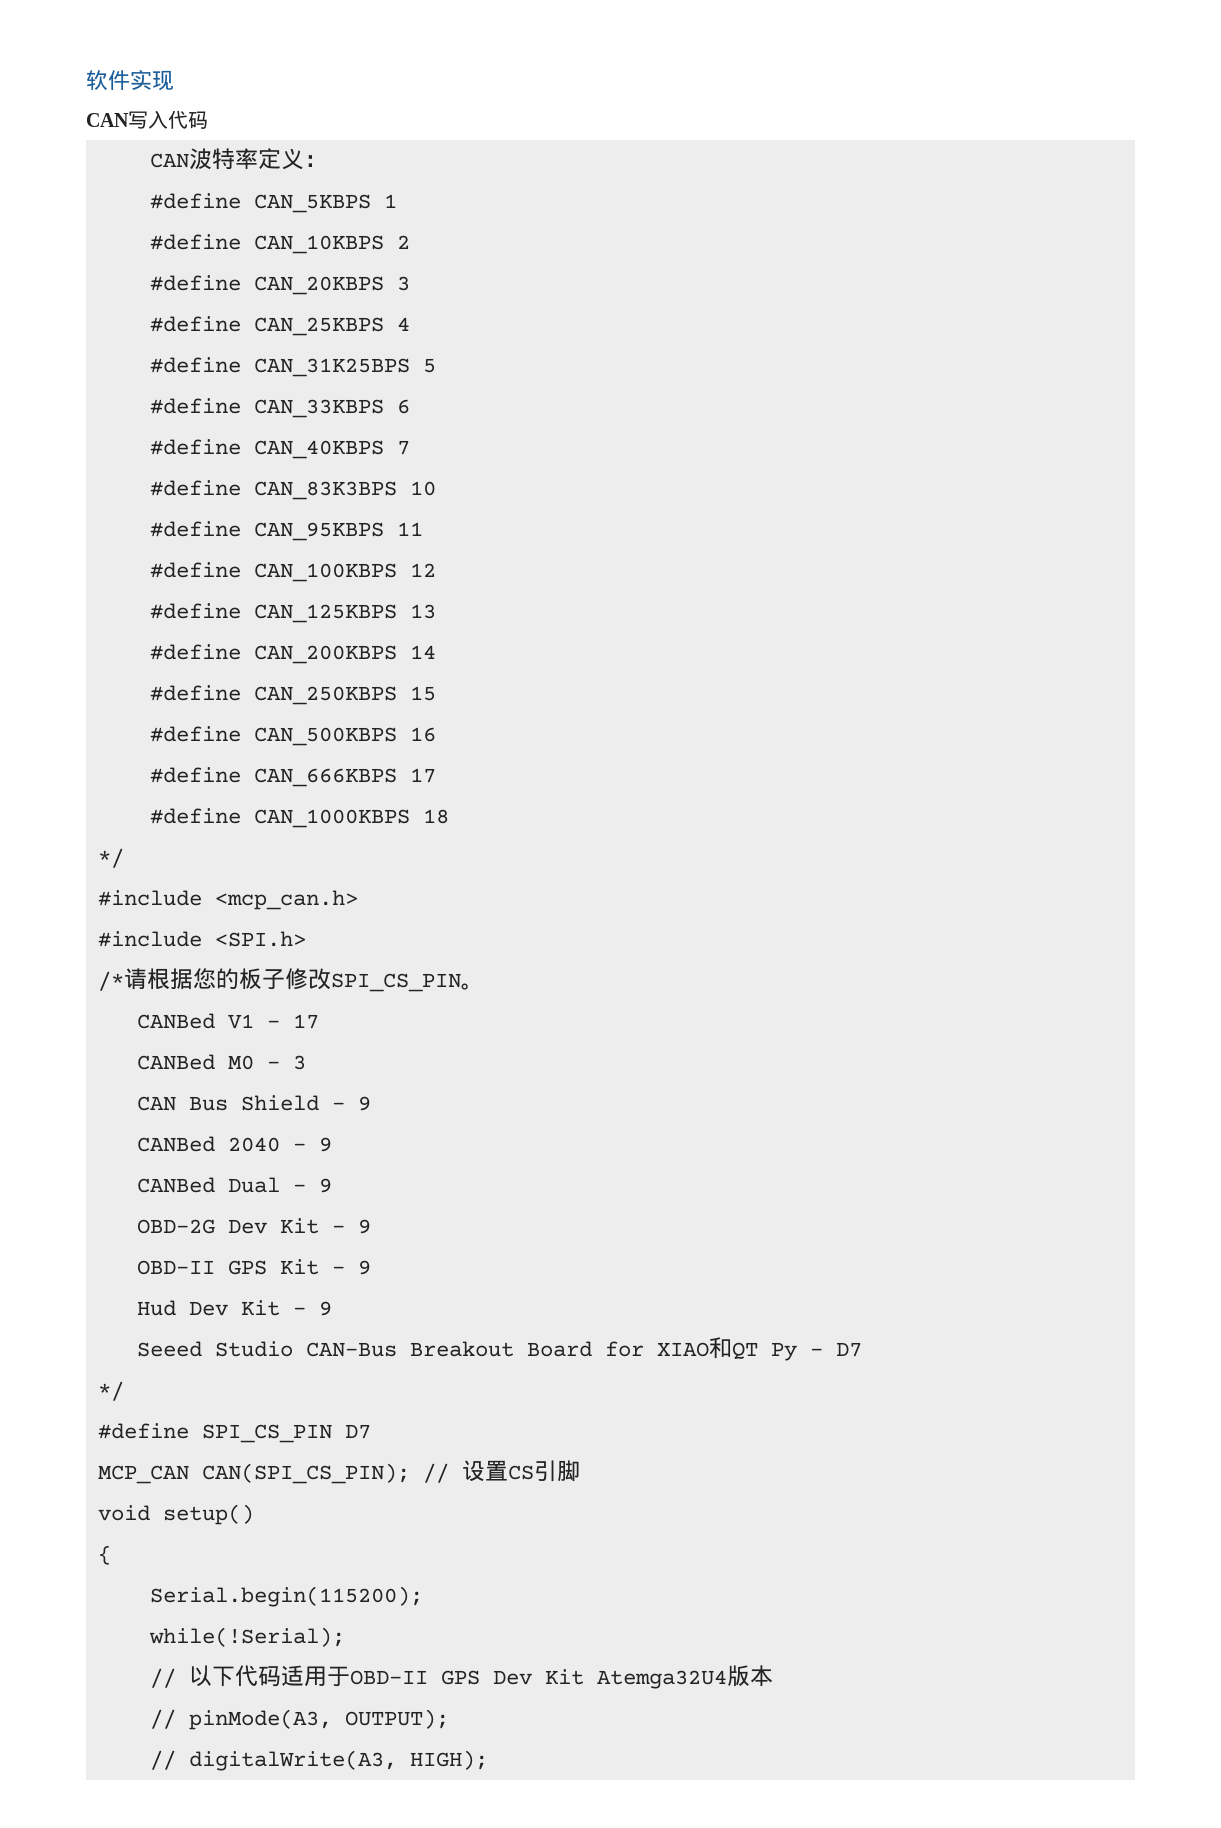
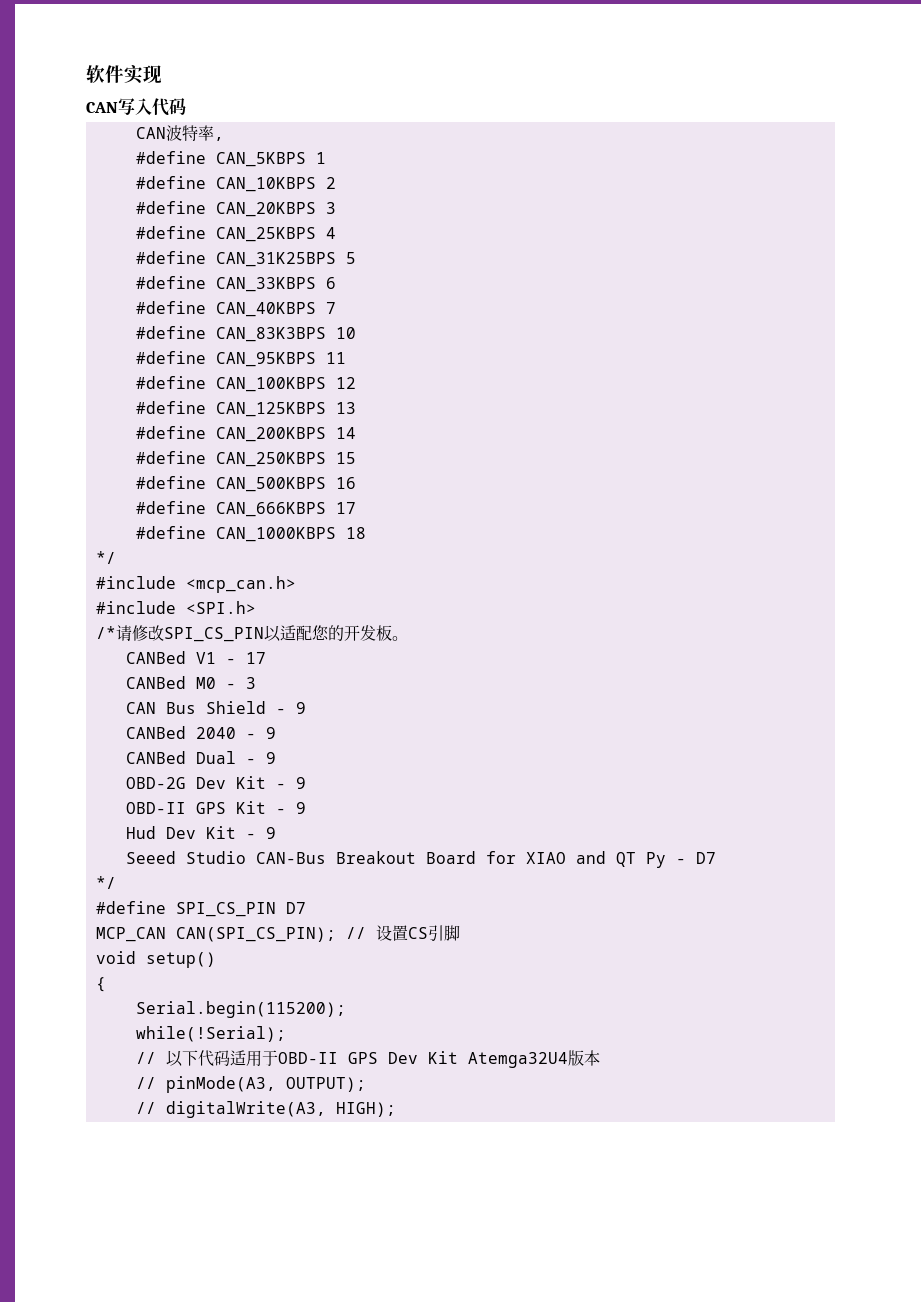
- CAN波特率定义：
+ CAN波特率,
- /*请根据您的板子修改SPI_CS_PIN。
+ /*请修改SPI_CS_PIN以适配您的开发板。
- Seeed Studio CAN-Bus Breakout Board for XIAO和QT Py - D7
+ Seeed Studio CAN-Bus Breakout Board for XIAO and QT Py - D7

